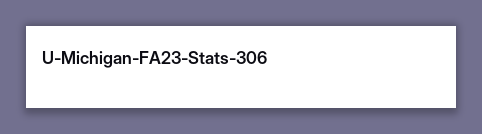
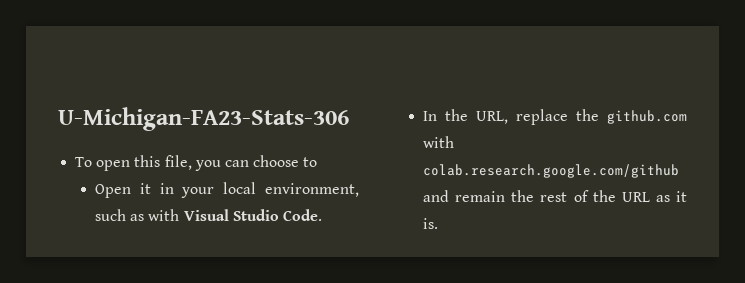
+ To open this file, you can choose to
+ Open it in your local environment, such as with Visual Studio Code.
+ In the URL, replace the github.com with colab.research.google.com/github and remain the rest of the URL as it is.

